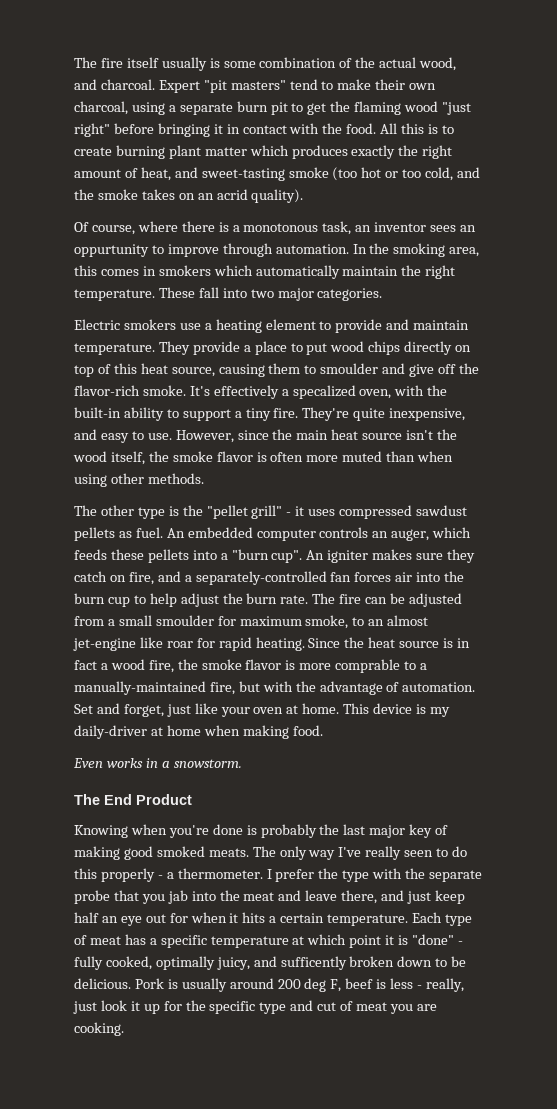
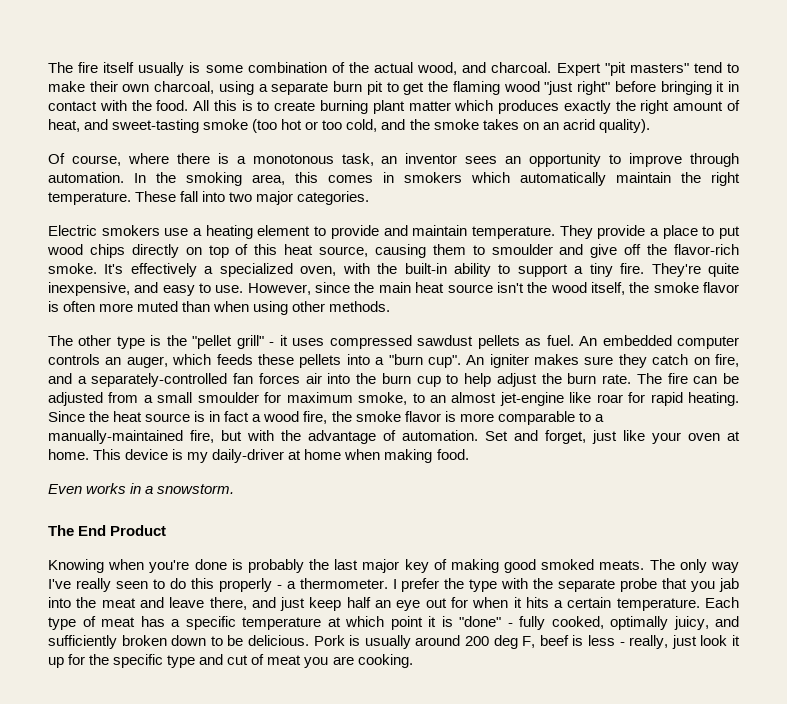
- Of course, where there is a monotonous task, an inventor sees an oppurtunity to improve through automation.
+ Of course, where there is a monotonous task, an inventor sees an opportunity to improve through automation.
- It's effectively a specalized oven, with the built-in ability to support a tiny fire.
+ It's effectively a specialized oven, with the built-in ability to support a tiny fire.
- Since the heat source is in fact a wood fire, the smoke flavor is more comprable to a manually-maintained fire, but with the advantage of automation.
+ Since the heat source is in fact a wood fire, the smoke flavor is more comparable to a manually-maintained fire, but with the advantage of automation.
- Each type of meat has a specific temperature at which point it is "done" - fully cooked, optimally juicy, and sufficently broken down to be delicious.
+ Each type of meat has a specific temperature at which point it is "done" - fully cooked, optimally juicy, and sufficiently broken down to be delicious.

